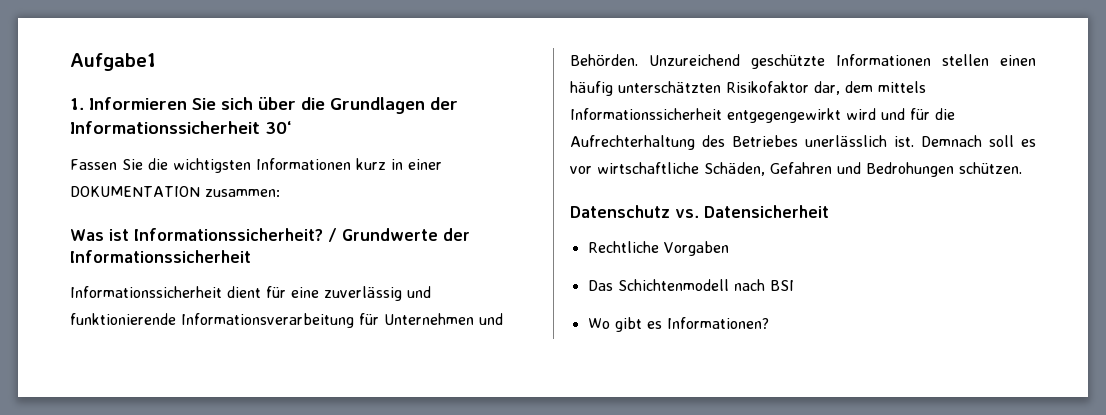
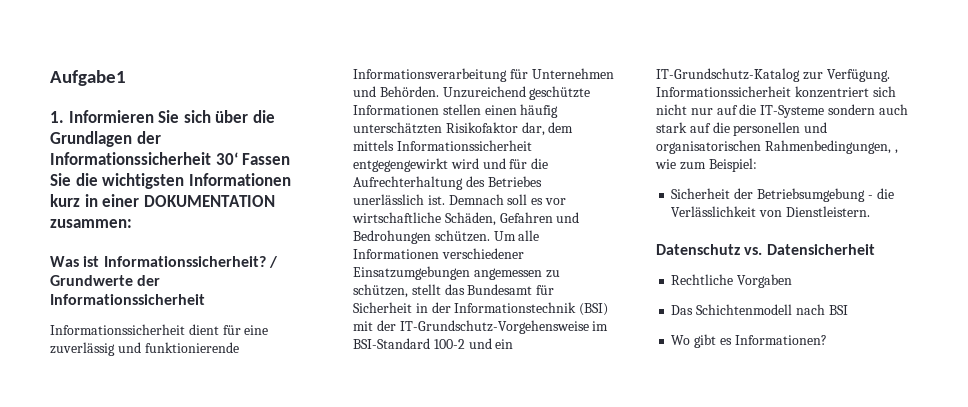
- 1. Informieren Sie sich über die Grundlagen der Informationssicherheit 30‘
- Fassen Sie die wichtigsten Informationen kurz in einer DOKUMENTATION zusammen:
+ 1. Informieren Sie sich über die Grundlagen der Informationssicherheit 30‘ Fassen Sie die wichtigsten Informationen kurz in einer DOKUMENTATION zusammen:
+ Um alle Informationen verschiedener Einsatzumgebungen angemessen zu schützen, stellt das Bundesamt für Sicherheit in der Informationstechnik (BSI) mit der IT-Grundschutz-Vorgehensweise im BSI-Standard 100-2 und ein IT-Grundschutz-Katalog zur Verfügung. Informationssicherheit konzentriert sich nicht nur auf die IT-Systeme sondern auch stark auf die personellen und organisatorischen Rahmenbedingungen, , wie zum Beispiel:
+ Sicherheit der Betriebsumgebung - die Verlässlichkeit von Dienstleistern.

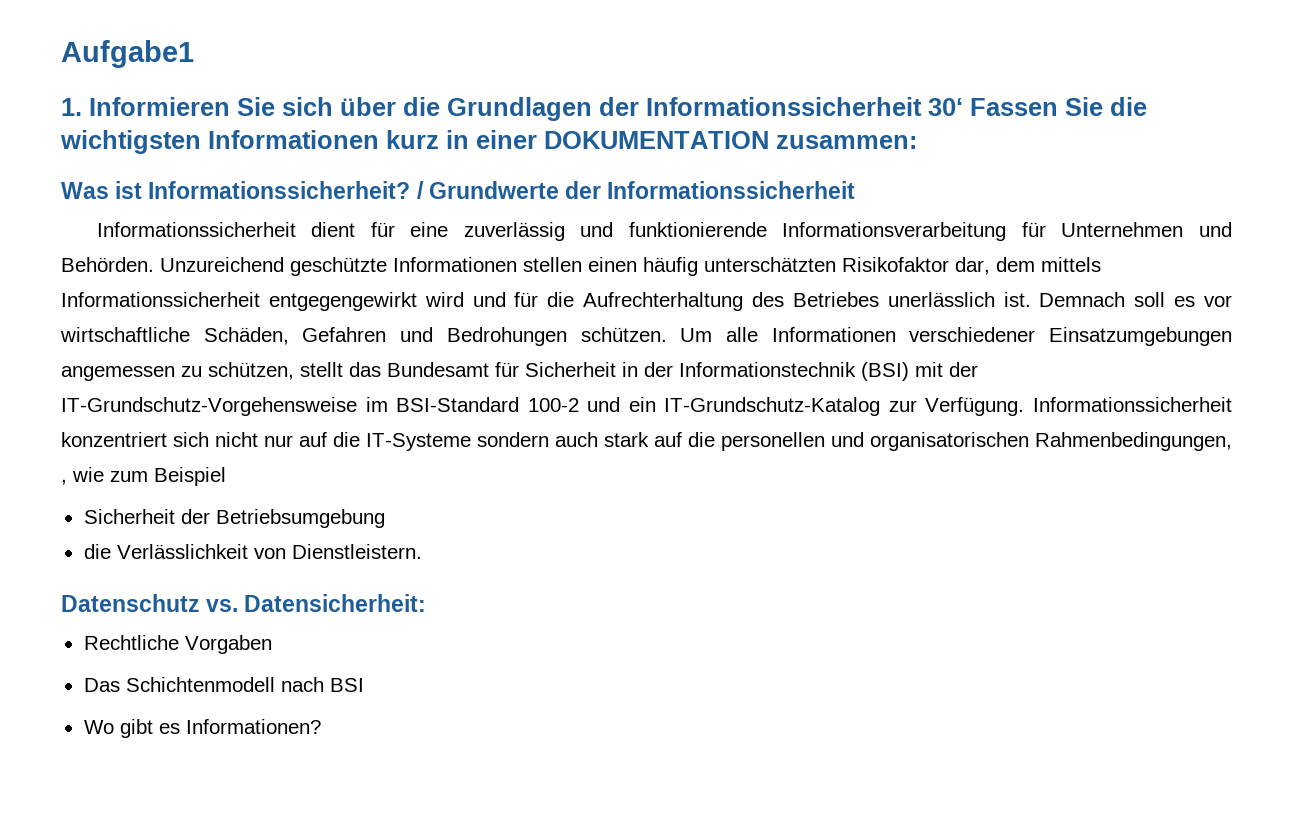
- Informationssicherheit konzentriert sich nicht nur auf die IT-Systeme sondern auch stark auf die personellen und organisatorischen Rahmenbedingungen, , wie zum Beispiel:
+ Informationssicherheit konzentriert sich nicht nur auf die IT-Systeme sondern auch stark auf die personellen und organisatorischen Rahmenbedingungen, , wie zum Beispiel
- Sicherheit der Betriebsumgebung - die Verlässlichkeit von Dienstleistern.
+ Sicherheit der Betriebsumgebung
+ die Verlässlichkeit von Dienstleistern.
- Datenschutz vs. Datensicherheit
+ Datenschutz vs. Datensicherheit:

